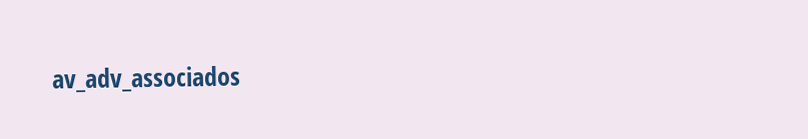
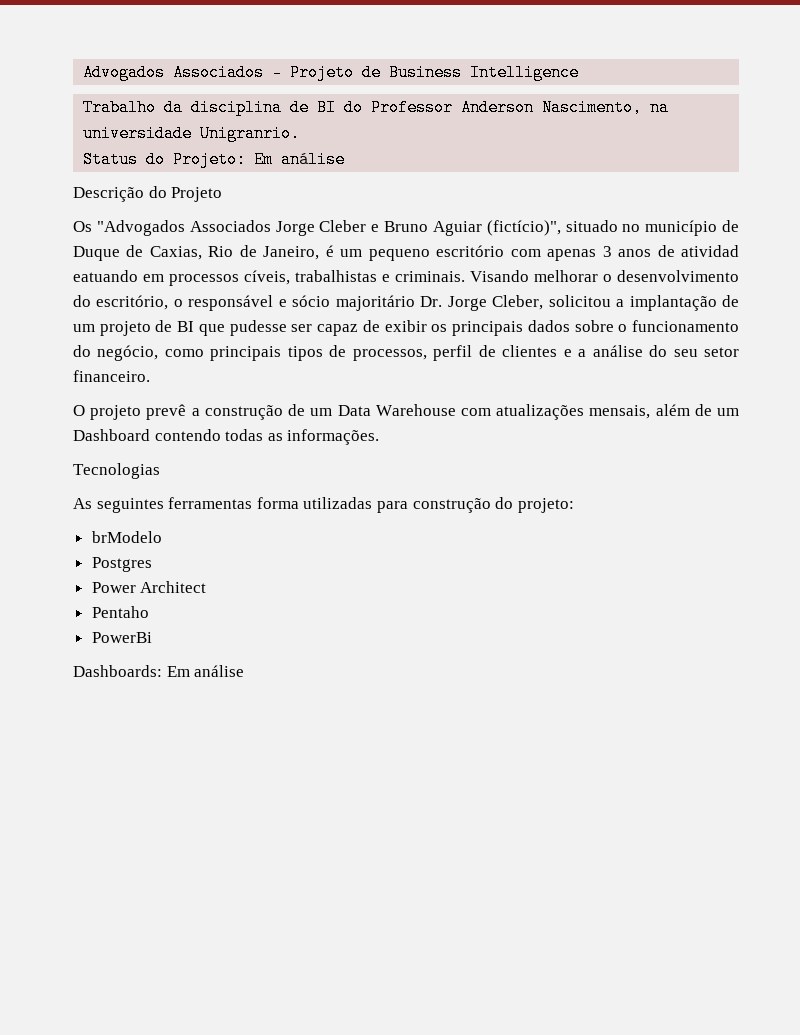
- av_adv_associados
+ Advogados Associados - Projeto de Business Intelligence
+ Trabalho da disciplina de BI do Professor Anderson Nascimento, na universidade Unigranrio.
+ Status do Projeto: Em análise
+ Descrição do Projeto
+ Os "Advogados Associados Jorge Cleber e Bruno Aguiar (fictício)", situado no município de Duque de Caxias, Rio de Janeiro, é um pequeno escritório com apenas 3 anos de atividad eatuando em processos cíveis, trabalhistas e criminais. Visando melhorar o desenvolvimento do escritório, o responsável e sócio majoritário Dr. Jorge Cleber, solicitou a implantação de um projeto de BI que pudesse ser capaz de exibir os principais dados sobre o funcionamento do negócio, como principais tipos de processos, perfil de clientes e a análise do seu setor financeiro.
+ O projeto prevê a construção de um Data Warehouse com atualizações mensais, além de um Dashboard contendo todas as informações.
+ Tecnologias
+ As seguintes ferramentas forma utilizadas para construção do projeto:
+ brModelo
+ Postgres
+ Power Architect
+ Pentaho
+ PowerBi
+ Dashboards: Em análise

